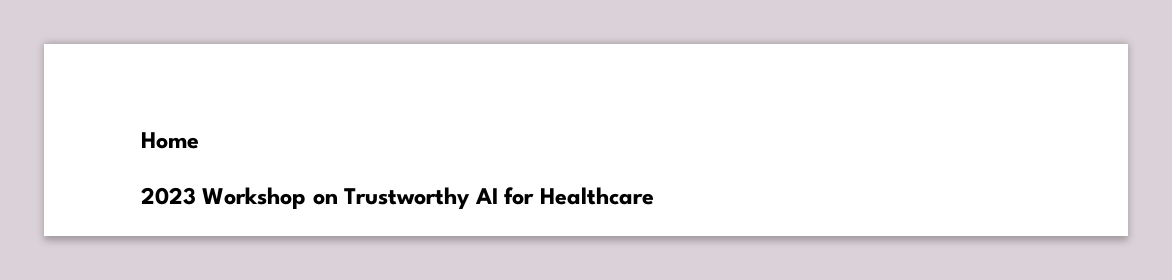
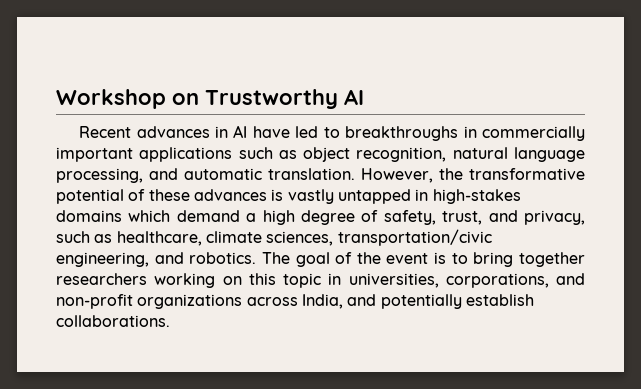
- Home
- 2023 Workshop on Trustworthy AI for Healthcare
+ Workshop on Trustworthy AI
+ Recent advances in AI have led to breakthroughs in commercially important applications such as object recognition, natural language processing, and automatic translation. However, the transformative potential of these advances is vastly untapped in high-stakes domains which demand a high degree of safety, trust, and privacy, such as healthcare, climate sciences, transportation/civic engineering, and robotics. The goal of the event is to bring together researchers working on this topic in universities, corporations, and non-profit organizations across India, and potentially establish collaborations.

